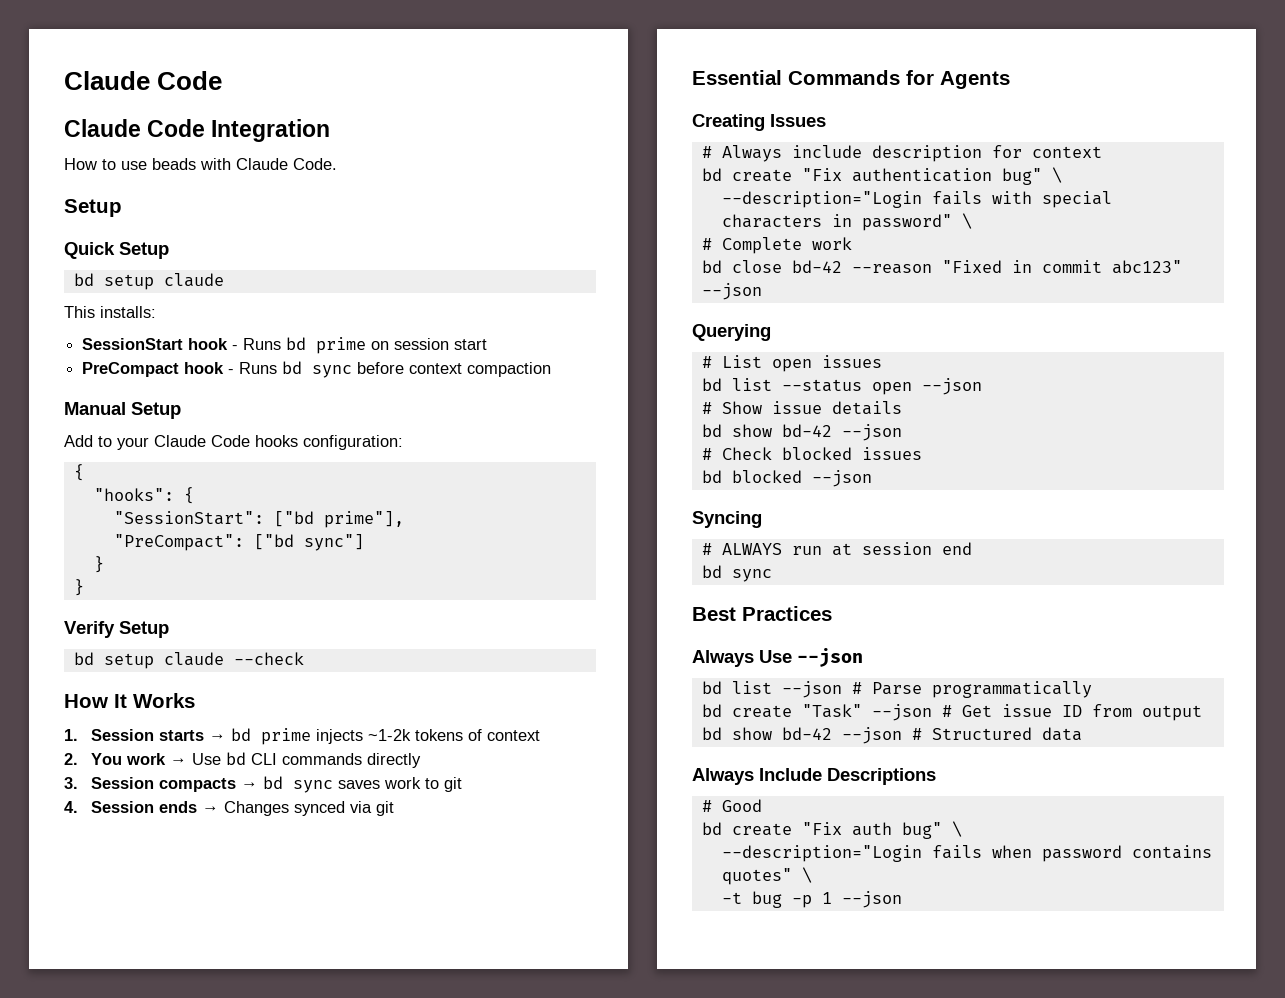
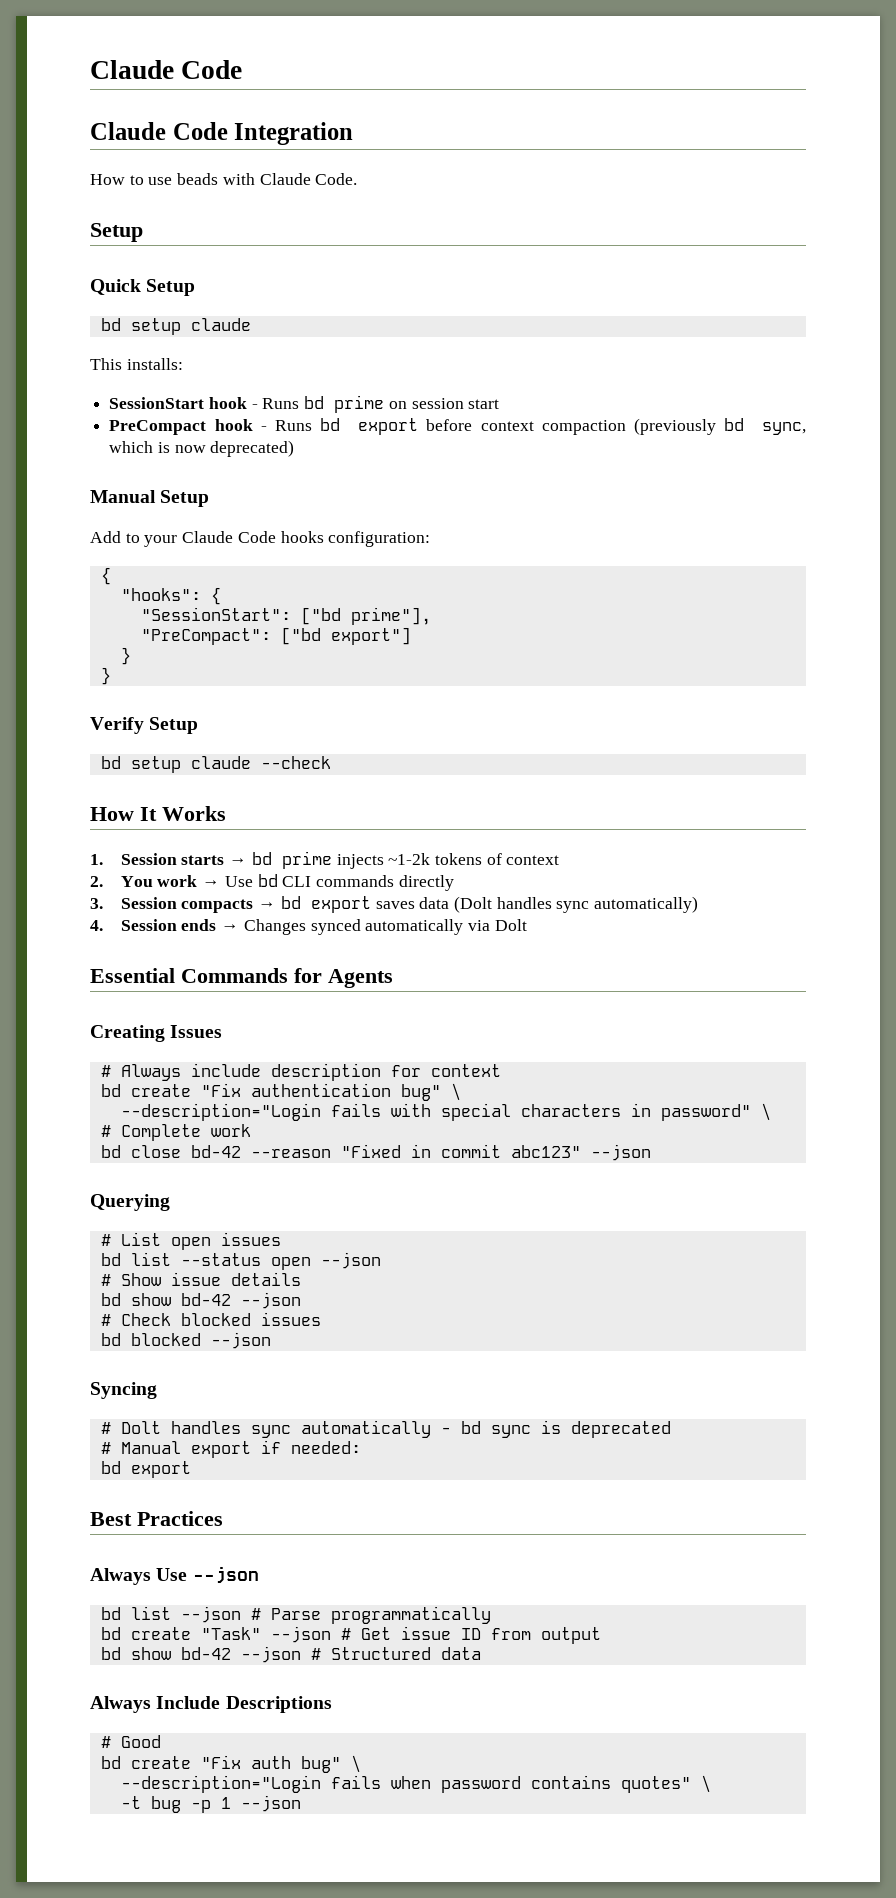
- PreCompact hook - Runs bd sync before context compaction
+ PreCompact hook - Runs bd export before context compaction (previously bd sync, which is now deprecated)
- "PreCompact": ["bd sync"]
+ "PreCompact": ["bd export"]
- 3. Session compacts → bd sync saves work to git
+ 3. Session compacts → bd export saves data (Dolt handles sync automatically)
- 4. Session ends → Changes synced via git
+ 4. Session ends → Changes synced automatically via Dolt
- # ALWAYS run at session end
- bd sync
+ # Dolt handles sync automatically - bd sync is deprecated
+ # Manual export if needed:
+ bd export

